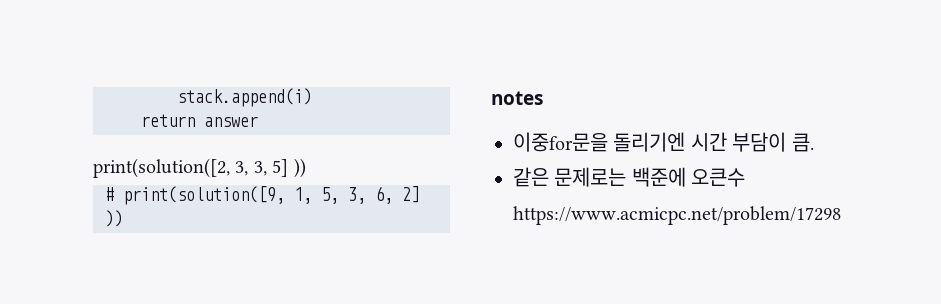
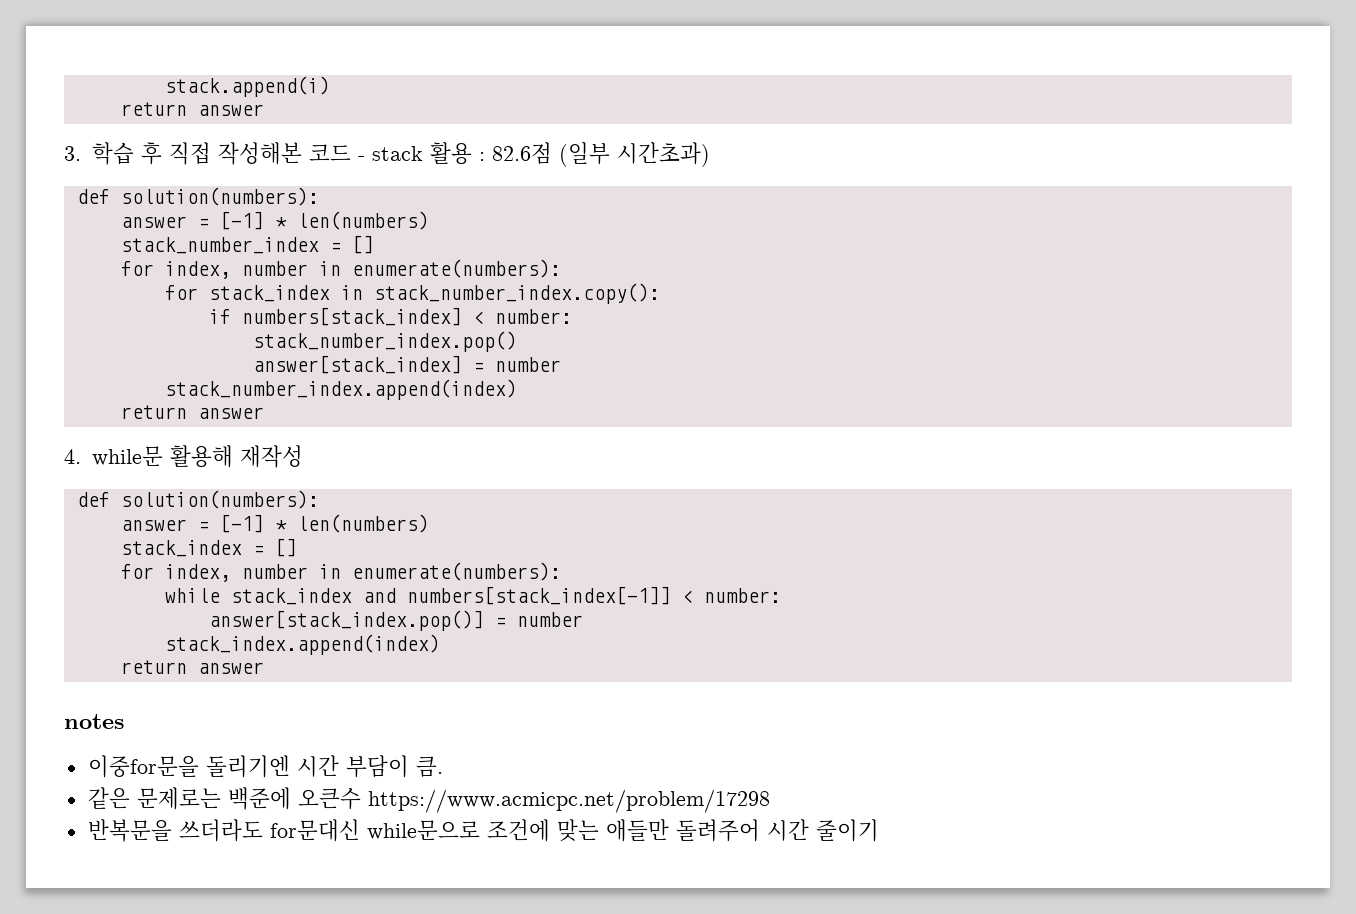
- print(solution([2, 3, 3, 5] ))
- # print(solution([9, 1, 5, 3, 6, 2] ))
+ 3. 학습 후 직접 작성해본 코드 - stack 활용 : 82.6점 (일부 시간초과)
+ def solution(numbers):
+ answer = [-1] * len(numbers)
+ stack_number_index = []
+ for index, number in enumerate(numbers):
+ for stack_index in stack_number_index.copy():
+ if numbers[stack_index] < number:
+ stack_number_index.pop()
+ answer[stack_index] = number
+ stack_number_index.append(index)
+ return answer
+ 4. while문 활용해 재작성
+ def solution(numbers):
+ answer = [-1] * len(numbers)
+ stack_index = []
+ for index, number in enumerate(numbers):
+ while stack_index and numbers[stack_index[-1]] < number:
+ answer[stack_index.pop()] = number
+ stack_index.append(index)
+ return answer
+ 반복문을 쓰더라도 for문대신 while문으로 조건에 맞는 애들만 돌려주어 시간 줄이기

